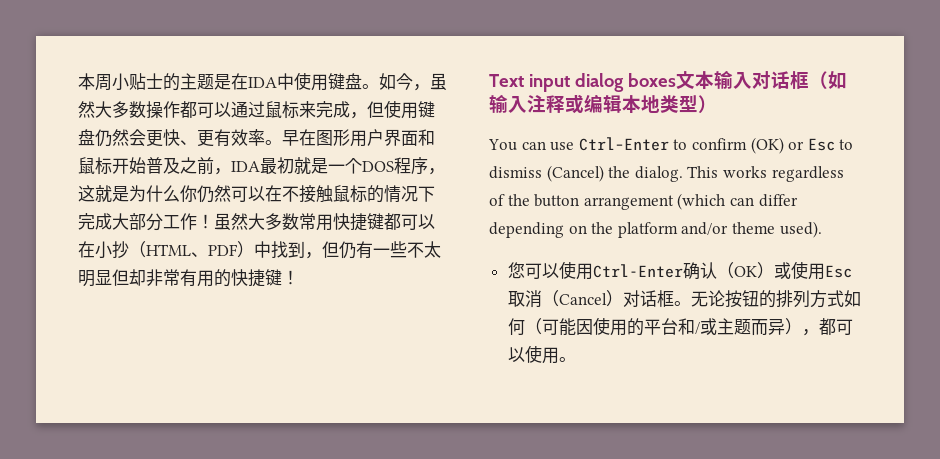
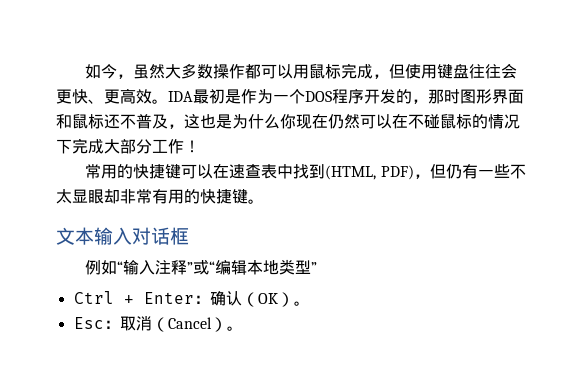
- 本周小贴士的主题是在IDA中使用键盘。如今，虽然大多数操作都可以通过鼠标来完成，但使用键盘仍然会更快、更有效率。早在图形用户界面和鼠标开始普及之前，IDA最初就是一个DOS程序，这就是为什么你仍然可以在不接触鼠标的情况下完成大部分工作！虽然大多数常用快捷键都可以在小抄（HTML、PDF）中找到，但仍有一些不太明显但却非常有用的快捷键！
- Text input dialog boxes文本输入对话框（如输入注释或编辑本地类型）
- You can use Ctrl–Enter to confirm (OK) or Esc to dismiss (Cancel) the dialog. This works regardless of the button arrangement (which can differ depending on the platform and/or theme used).
- 您可以使用Ctrl-Enter确认（OK）或使用Esc取消（Cancel）对话框。无论按钮的排列方式如何（可能因使用的平台和/或主题而异），都可以使用。
+ 如今，虽然大多数操作都可以用鼠标完成，但使用键盘往往会更快、更高效。IDA最初是作为一个DOS程序开发的，那时图形界面和鼠标还不普及，这也是为什么你现在仍然可以在不碰鼠标的情况下完成大部分工作！
+ 常用的快捷键可以在速查表中找到(HTML, PDF)，但仍有一些不太显眼却非常有用的快捷键。
+ 文本输入对话框
+ 例如“输入注释”或“编辑本地类型”
+ Ctrl + Enter：确认（OK）。
+ Esc：取消（Cancel）。

